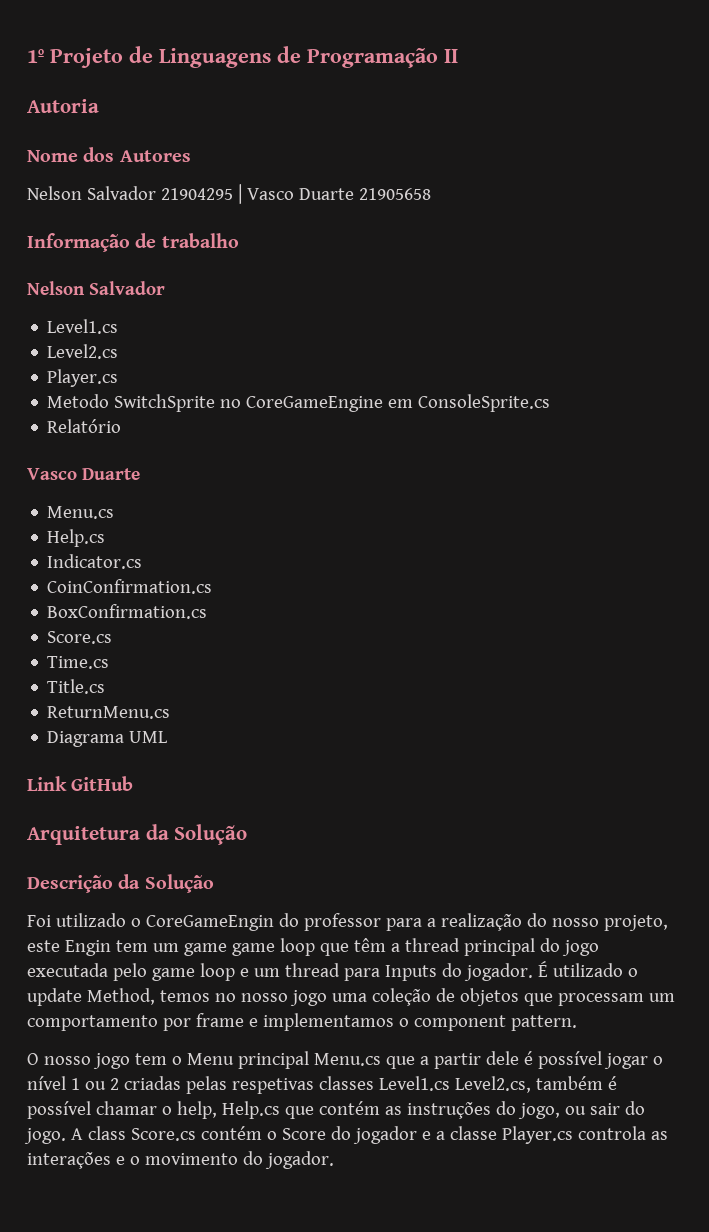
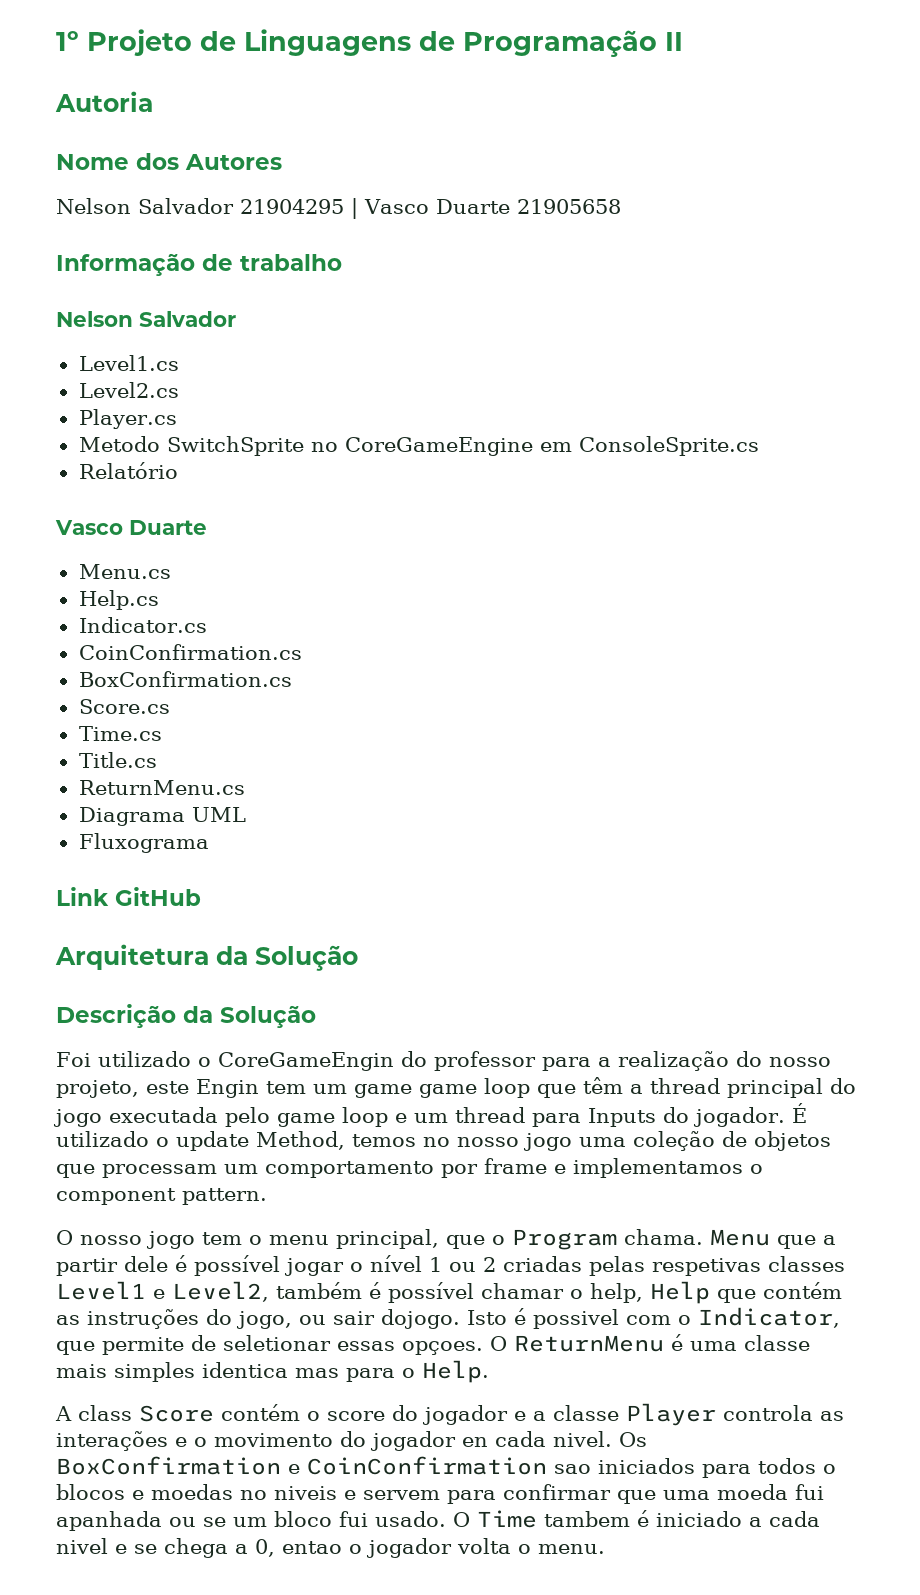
+ Fluxograma
- O nosso jogo tem o Menu principal Menu.cs que a partir dele é possível jogar o nível 1 ou 2 criadas pelas respetivas classes Level1.cs Level2.cs, também é possível chamar o help, Help.cs que contém as instruções do jogo, ou sair do jogo. A class Score.cs contém o Score do jogador e a classe Player.cs controla as interações e o movimento do jogador.
+ O nosso jogo tem o menu principal, que o Program chama. Menu que a partir dele é possível jogar o nível 1 ou 2 criadas pelas respetivas classes Level1 e Level2, também é possível chamar o help, Help que contém as instruções do jogo, ou sair dojogo. Isto é possivel com o Indicator, que permite de seletionar essas opçoes. O ReturnMenu é uma classe mais simples identica mas para o Help.
+ A class Score contém o score do jogador e a classe Player controla as interações e o movimento do jogador en cada nivel. Os BoxConfirmation e CoinConfirmation sao iniciados para todos o blocos e moedas no niveis e servem para confirmar que uma moeda fui apanhada ou se um bloco fui usado. O Time tambem é iniciado a cada nivel e se chega a 0, entao o jogador volta o menu.

